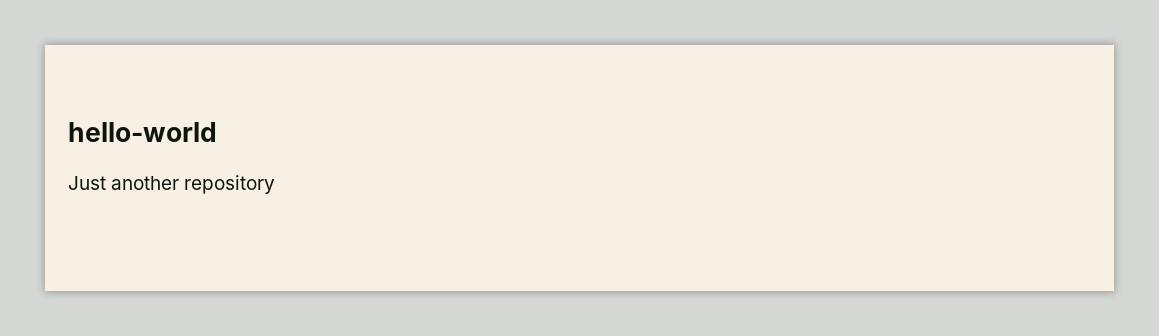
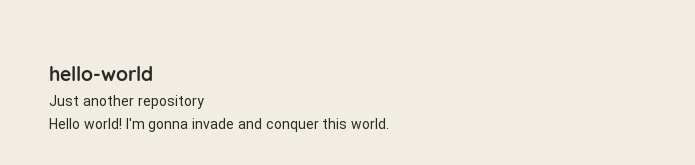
+ Hello world! I'm gonna invade and conquer this world.

